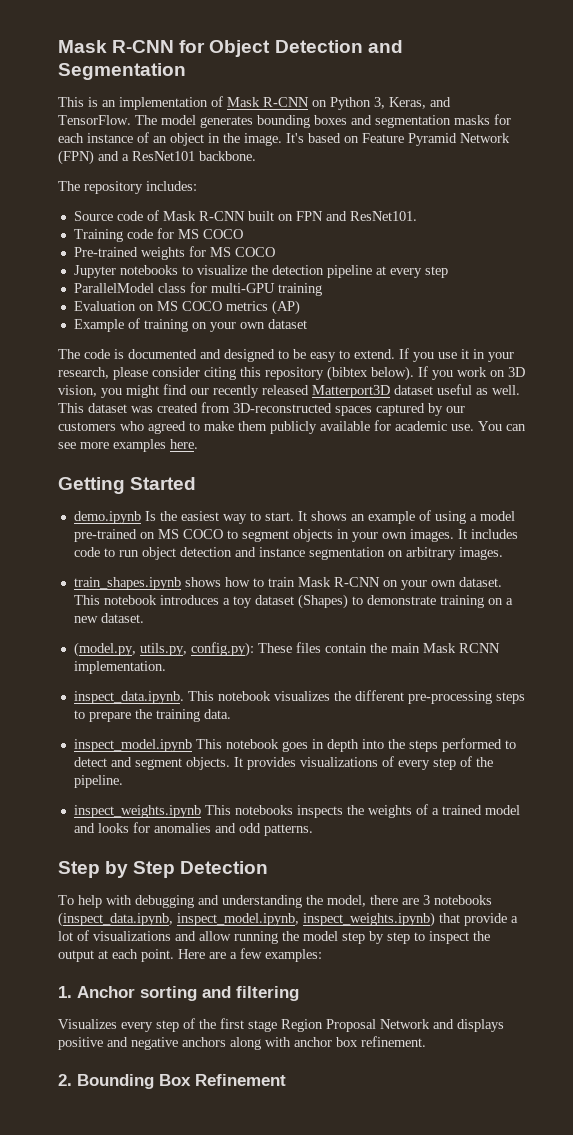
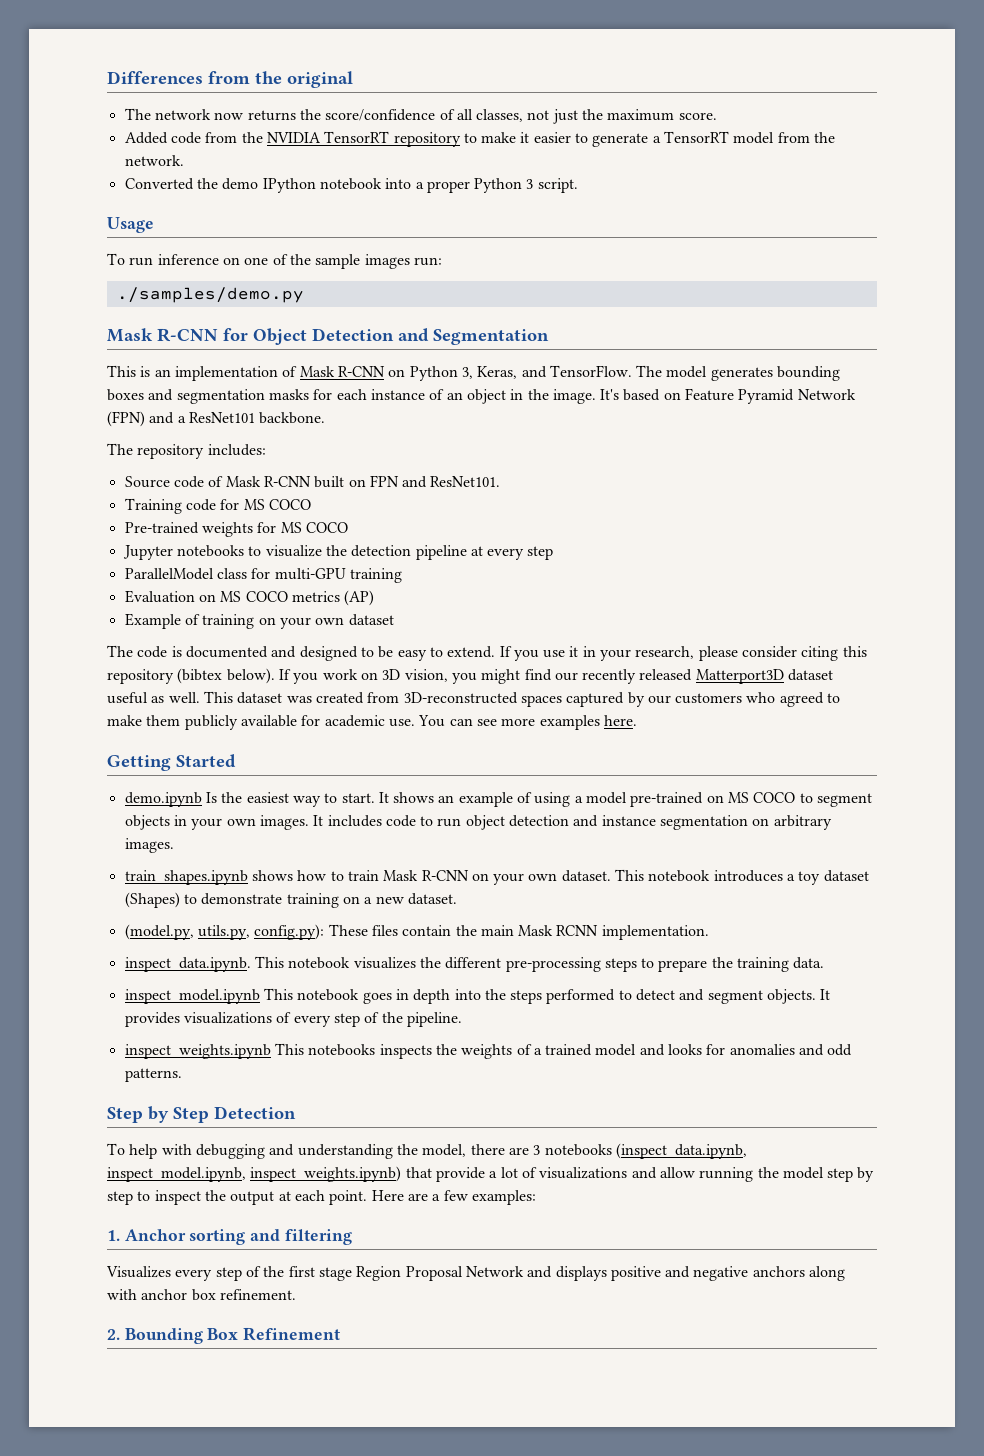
+ Differences from the original
+ The network now returns the score/confidence of all classes, not just the maximum score.
+ Added code from the NVIDIA TensorRT repository to make it easier to generate a TensorRT model from the network.
+ Converted the demo IPython notebook into a proper Python 3 script.
+ Usage
+ To run inference on one of the sample images run:
+ ./samples/demo.py

